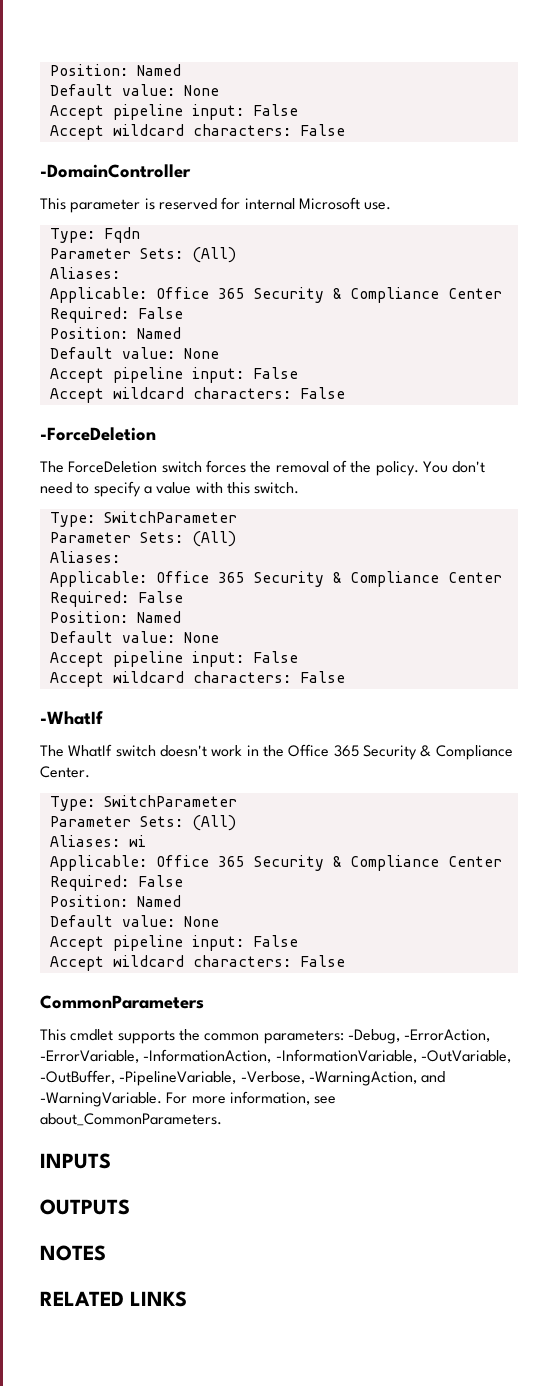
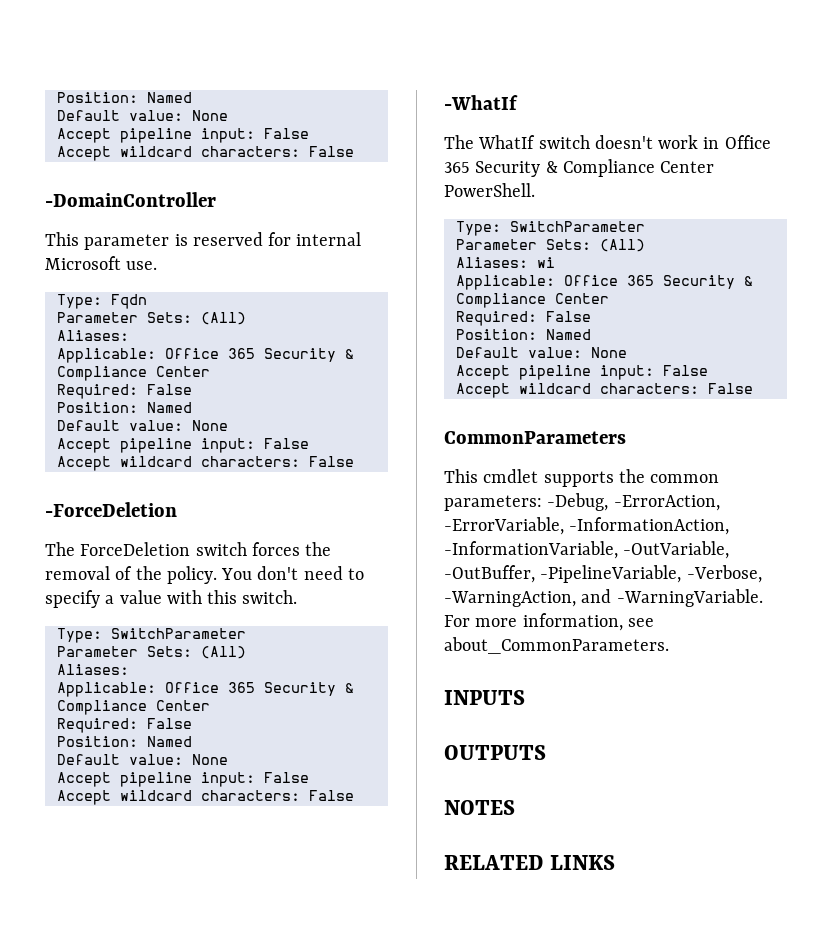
- The WhatIf switch doesn't work in the Office 365 Security & Compliance Center.
+ The WhatIf switch doesn't work in Office 365 Security & Compliance Center PowerShell.

